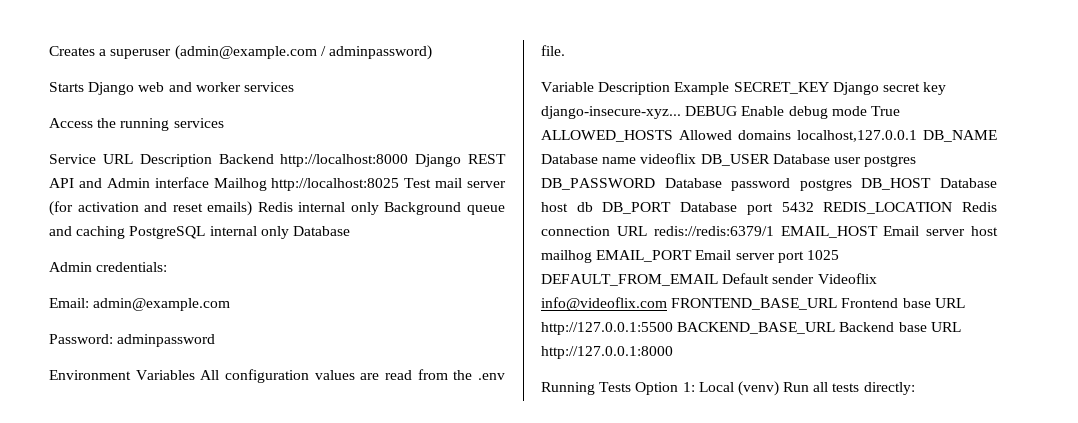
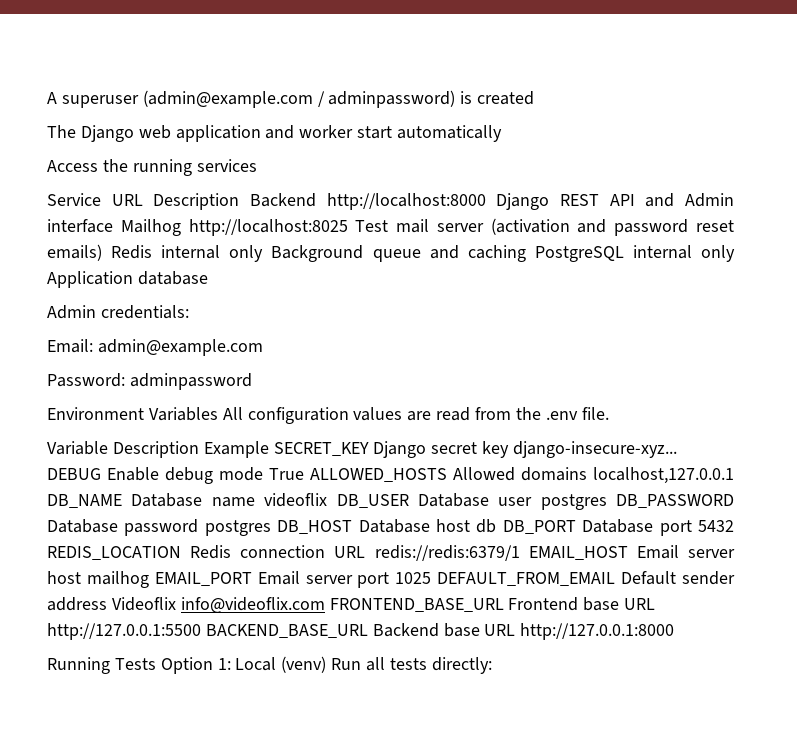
- Creates a superuser (admin@example.com / adminpassword)
- Starts Django web and worker services
+ A superuser (admin@example.com / adminpassword) is created
+ The Django web application and worker start automatically
- Service URL Description Backend http://localhost:8000 Django REST API and Admin interface Mailhog http://localhost:8025 Test mail server (for activation and reset emails) Redis internal only Background queue and caching PostgreSQL internal only Database
+ Service URL Description Backend http://localhost:8000 Django REST API and Admin interface Mailhog http://localhost:8025 Test mail server (activation and password reset emails) Redis internal only Background queue and caching PostgreSQL internal only Application database
- DEBUG Enable debug mode True ALLOWED_HOSTS Allowed domains localhost,127.0.0.1 DB_NAME Database name videoflix DB_USER Database user postgres DB_PASSWORD Database password postgres DB_HOST Database host db DB_PORT Database port 5432 REDIS_LOCATION Redis connection URL redis://redis:6379/1 EMAIL_HOST Email server host mailhog EMAIL_PORT Email server port 1025 DEFAULT_FROM_EMAIL Default sender Videoflix info@videoflix.com FRONTEND_BASE_URL Frontend base URL http://127.0.0.1:5500 BACKEND_BASE_URL Backend base URL http://127.0.0.1:8000
+ DEBUG Enable debug mode True ALLOWED_HOSTS Allowed domains localhost,127.0.0.1 DB_NAME Database name videoflix DB_USER Database user postgres DB_PASSWORD Database password postgres DB_HOST Database host db DB_PORT Database port 5432 REDIS_LOCATION Redis connection URL redis://redis:6379/1 EMAIL_HOST Email server host mailhog EMAIL_PORT Email server port 1025 DEFAULT_FROM_EMAIL Default sender address Videoflix info@videoflix.com FRONTEND_BASE_URL Frontend base URL http://127.0.0.1:5500 BACKEND_BASE_URL Backend base URL http://127.0.0.1:8000

